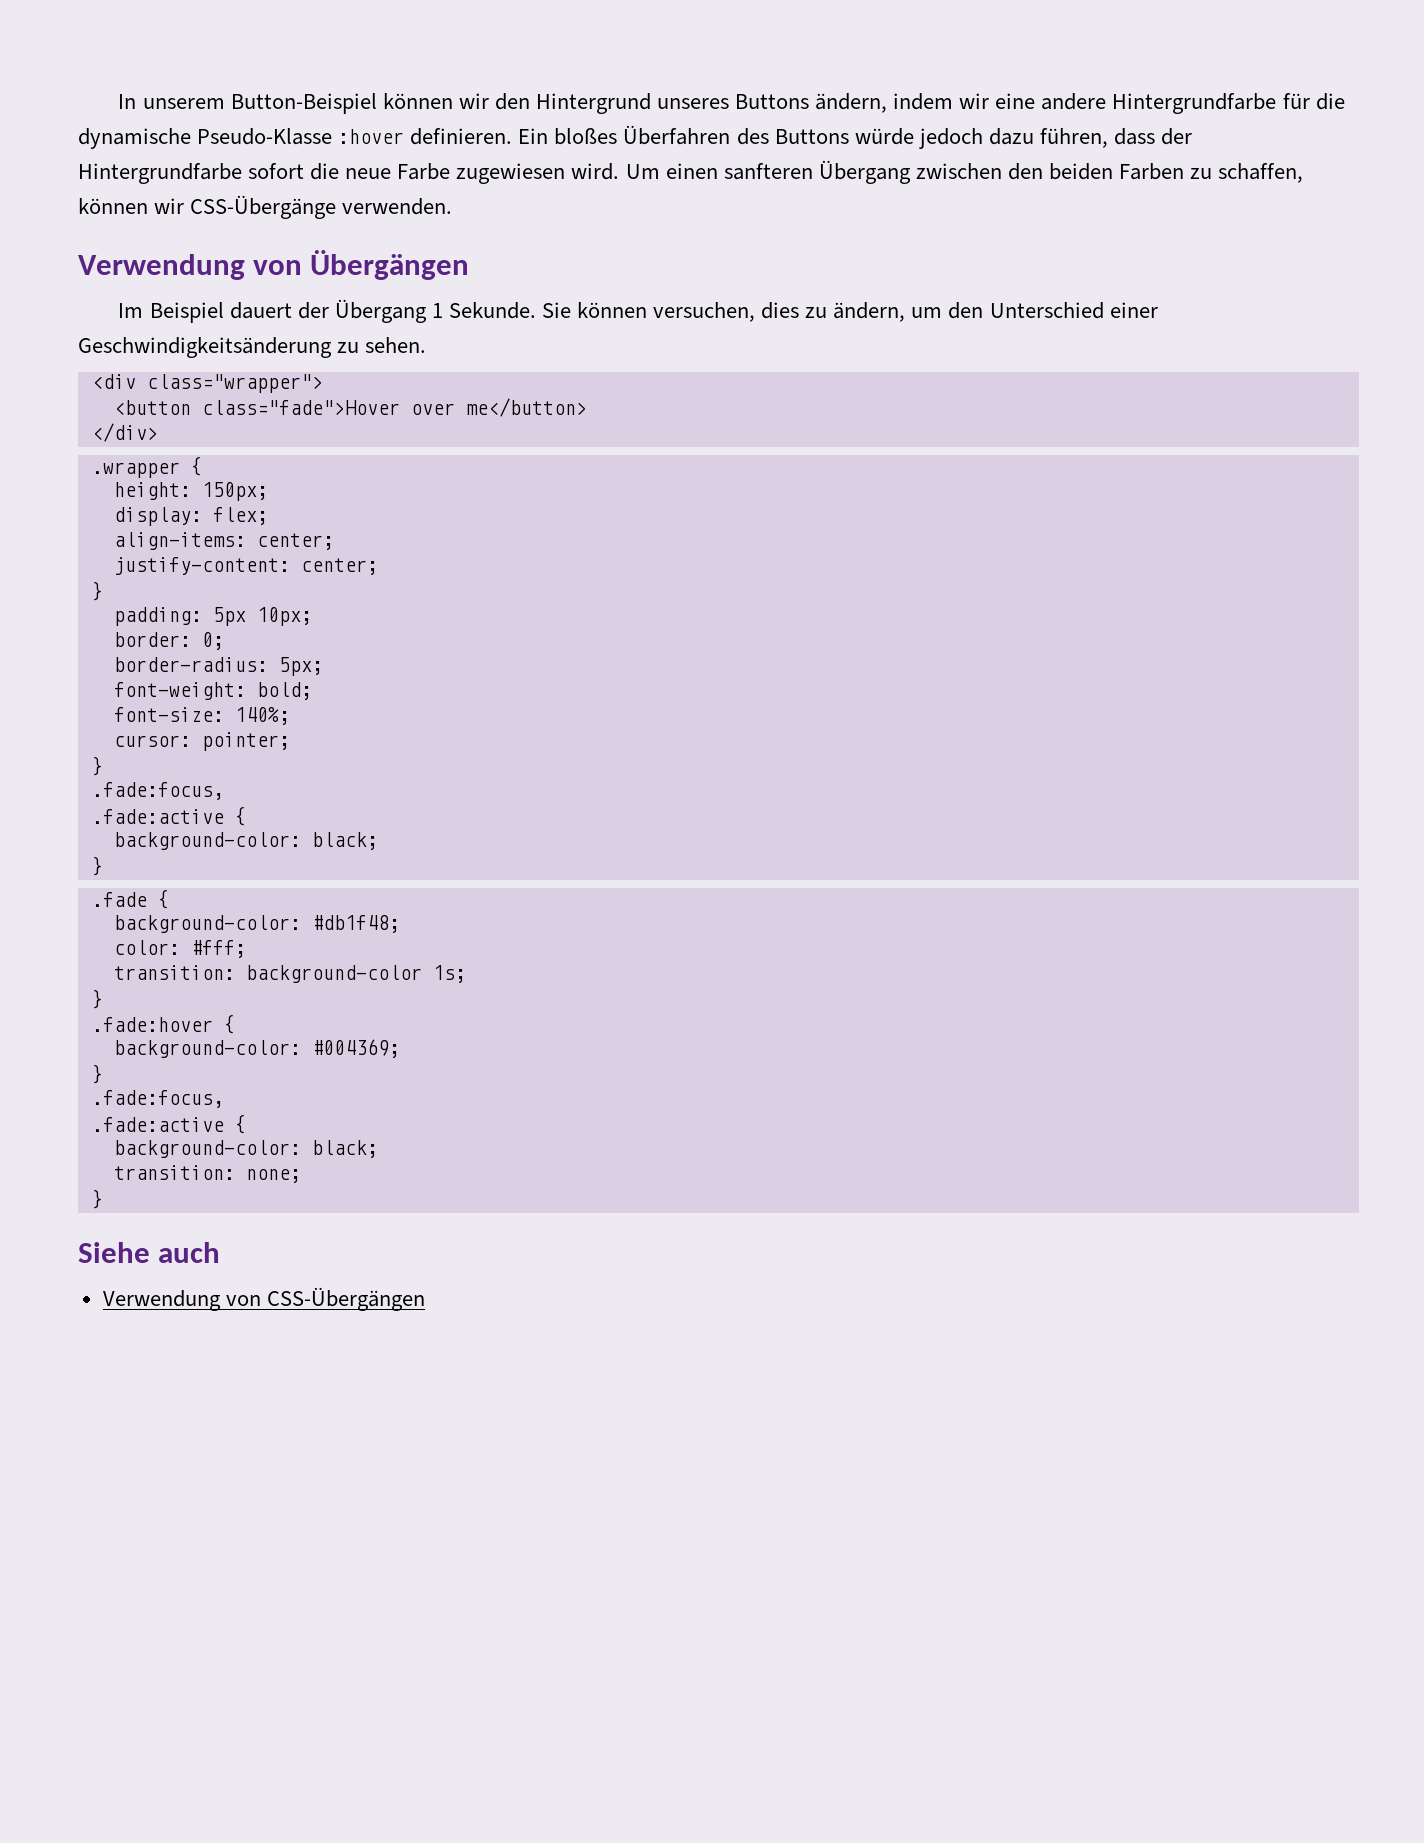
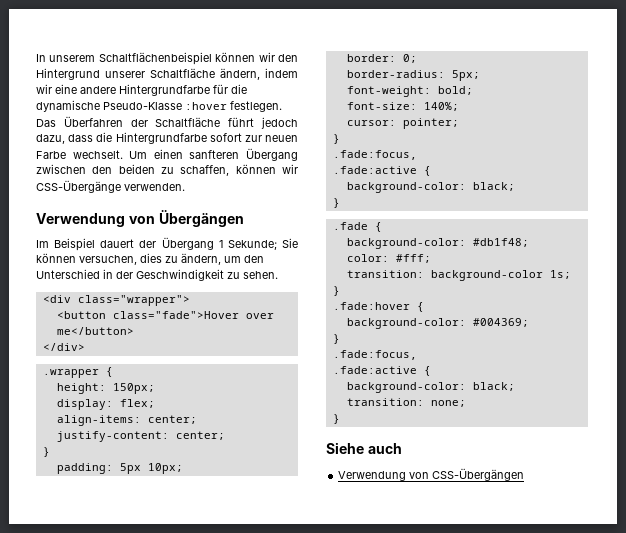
- In unserem Button-Beispiel können wir den Hintergrund unseres Buttons ändern, indem wir eine andere Hintergrundfarbe für die dynamische Pseudo-Klasse :hover definieren. Ein bloßes Überfahren des Buttons würde jedoch dazu führen, dass der Hintergrundfarbe sofort die neue Farbe zugewiesen wird.
+ In unserem Schaltflächenbeispiel können wir den Hintergrund unserer Schaltfläche ändern, indem wir eine andere Hintergrundfarbe für die dynamische Pseudo-Klasse :hover festlegen. Das Überfahren der Schaltfläche führt jedoch dazu, dass die Hintergrundfarbe sofort zur neuen Farbe wechselt.
- Um einen sanfteren Übergang zwischen den beiden Farben zu schaffen, können wir CSS-Übergänge verwenden.
+ Um einen sanfteren Übergang zwischen den beiden zu schaffen, können wir CSS-Übergänge verwenden.
- Im Beispiel dauert der Übergang 1 Sekunde. Sie können versuchen, dies zu ändern, um den Unterschied einer Geschwindigkeitsänderung zu sehen.
+ Im Beispiel dauert der Übergang 1 Sekunde; Sie können versuchen, dies zu ändern, um den Unterschied in der Geschwindigkeit zu sehen.

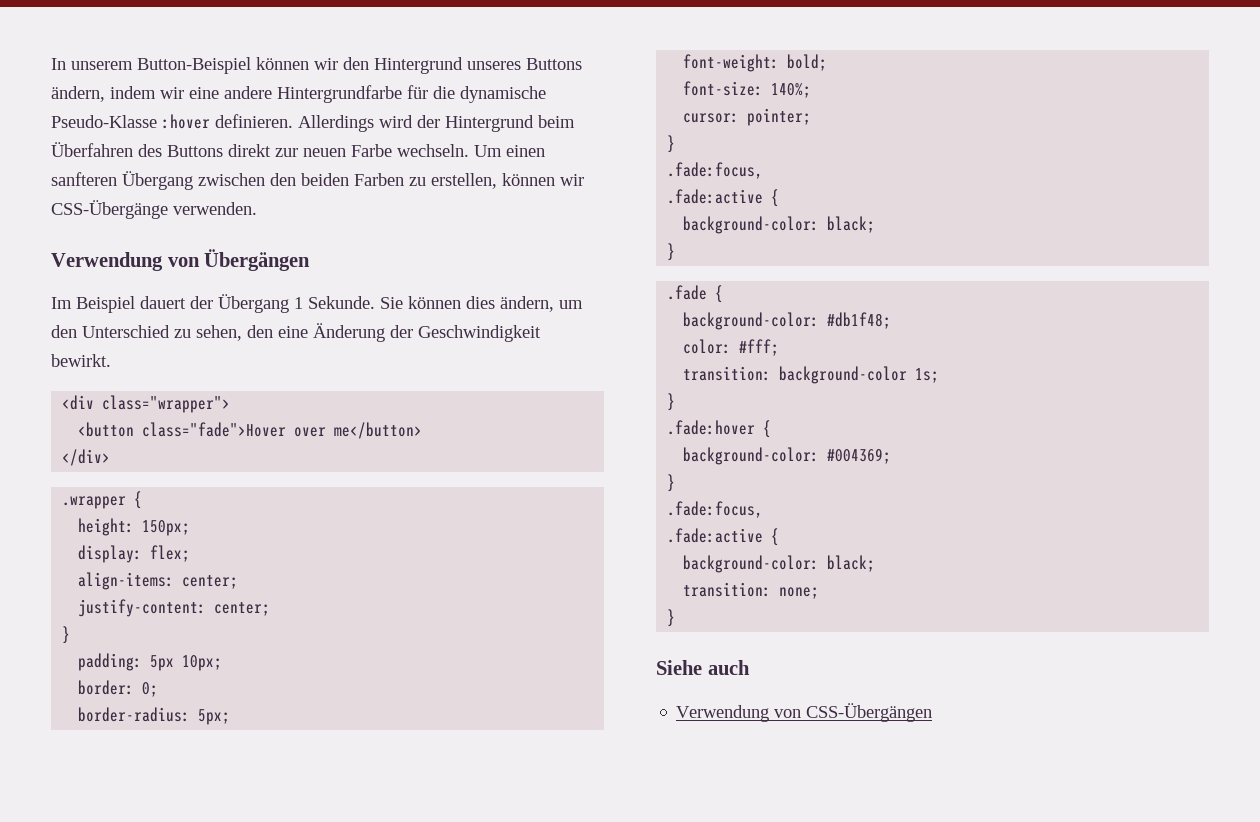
- In unserem Schaltflächenbeispiel können wir den Hintergrund unserer Schaltfläche ändern, indem wir eine andere Hintergrundfarbe für die dynamische Pseudo-Klasse :hover festlegen. Das Überfahren der Schaltfläche führt jedoch dazu, dass die Hintergrundfarbe sofort zur neuen Farbe wechselt.
+ In unserem Button-Beispiel können wir den Hintergrund unseres Buttons ändern, indem wir eine andere Hintergrundfarbe für die dynamische Pseudo-Klasse :hover definieren. Allerdings wird der Hintergrund beim Überfahren des Buttons direkt zur neuen Farbe wechseln.
- Um einen sanfteren Übergang zwischen den beiden zu schaffen, können wir CSS-Übergänge verwenden.
+ Um einen sanfteren Übergang zwischen den beiden Farben zu erstellen, können wir CSS-Übergänge verwenden.
- Im Beispiel dauert der Übergang 1 Sekunde; Sie können versuchen, dies zu ändern, um den Unterschied in der Geschwindigkeit zu sehen.
+ Im Beispiel dauert der Übergang 1 Sekunde. Sie können dies ändern, um den Unterschied zu sehen, den eine Änderung der Geschwindigkeit bewirkt.

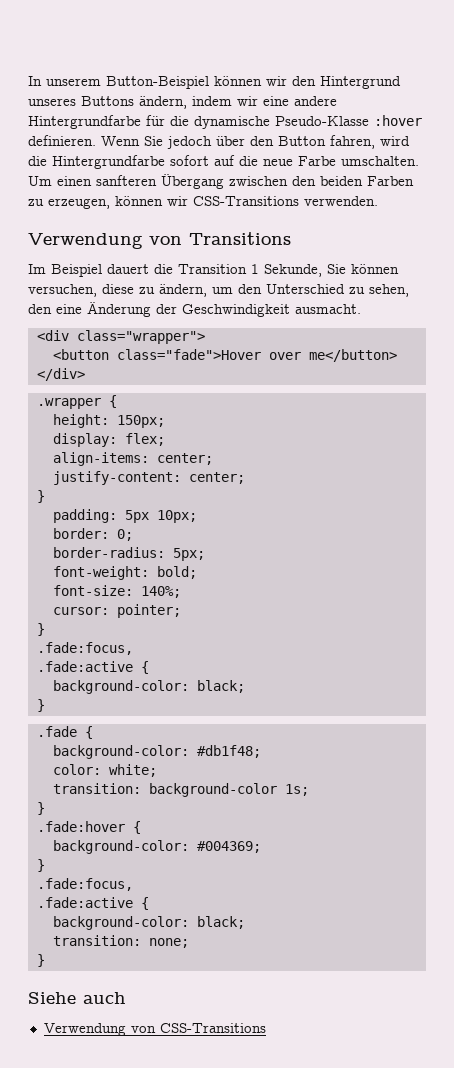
- Allerdings wird der Hintergrund beim Überfahren des Buttons direkt zur neuen Farbe wechseln.
+ Wenn Sie jedoch über den Button fahren, wird die Hintergrundfarbe sofort auf die neue Farbe umschalten.
- Um einen sanfteren Übergang zwischen den beiden Farben zu erstellen, können wir CSS-Übergänge verwenden.
+ Um einen sanfteren Übergang zwischen den beiden Farben zu erzeugen, können wir CSS-Transitions verwenden.
- Verwendung von Übergängen
+ Verwendung von Transitions
- Im Beispiel dauert der Übergang 1 Sekunde. Sie können dies ändern, um den Unterschied zu sehen, den eine Änderung der Geschwindigkeit bewirkt.
+ Im Beispiel dauert die Transition 1 Sekunde, Sie können versuchen, diese zu ändern, um den Unterschied zu sehen, den eine Änderung der Geschwindigkeit ausmacht.
- color: #fff;
+ color: white;
- Verwendung von CSS-Übergängen
+ Verwendung von CSS-Transitions

